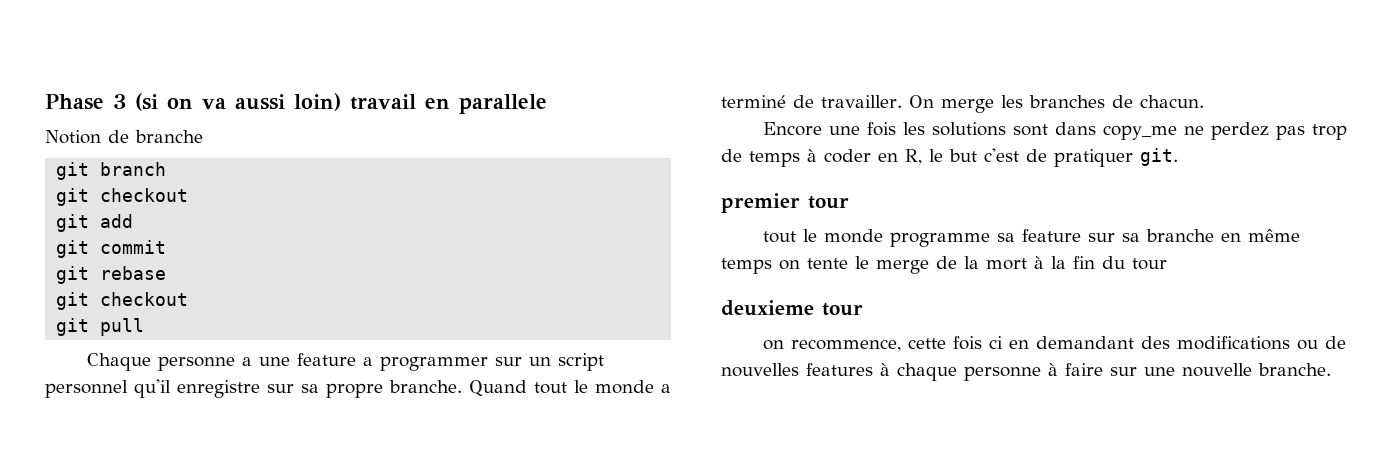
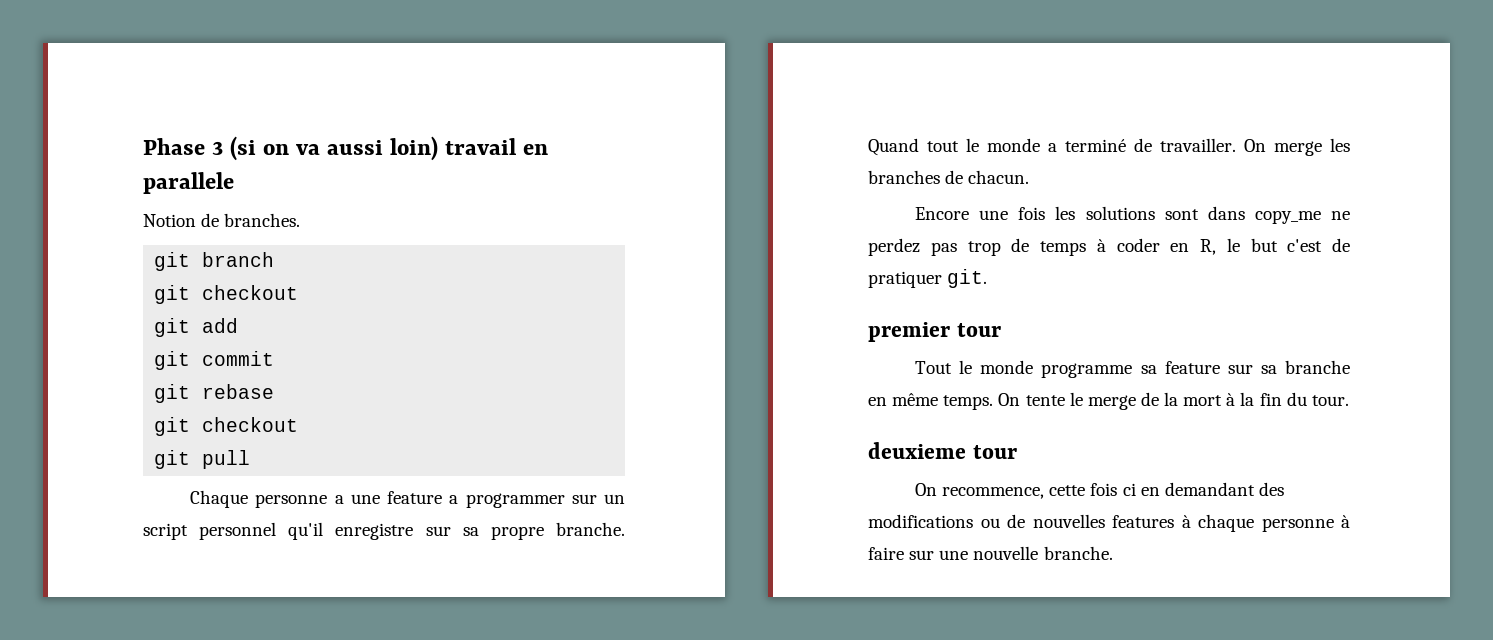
- Notion de branche
+ Notion de branches.
- tout le monde programme sa feature sur sa branche en même temps on tente le merge de la mort à la fin du tour
+ Tout le monde programme sa feature sur sa branche en même temps. On tente le merge de la mort à la fin du tour.
- on recommence, cette fois ci en demandant des modifications ou de nouvelles features à chaque personne à faire sur une nouvelle branche.
+ On recommence, cette fois ci en demandant des modifications ou de nouvelles features à chaque personne à faire sur une nouvelle branche.

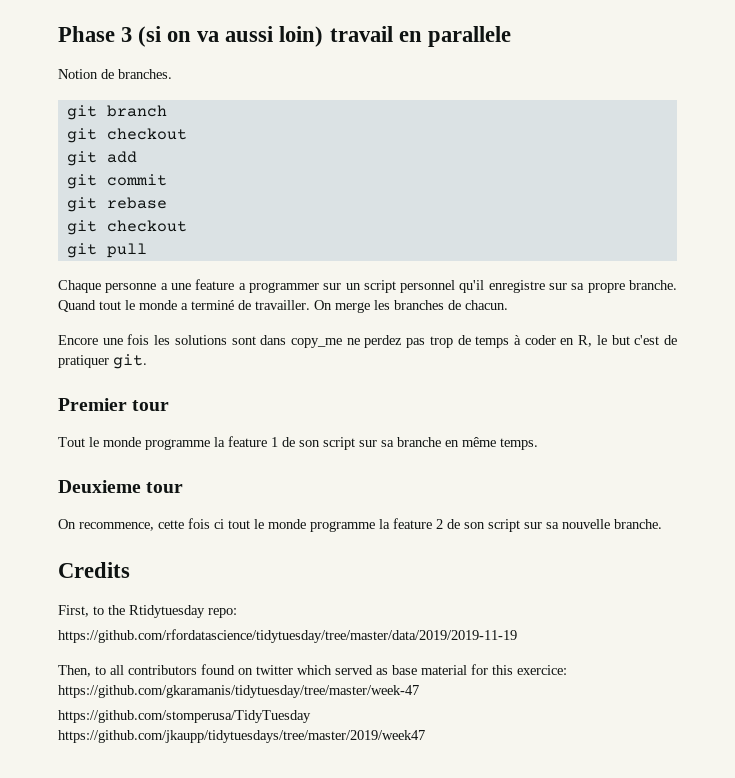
- premier tour
+ Premier tour
- Tout le monde programme sa feature sur sa branche en même temps. On tente le merge de la mort à la fin du tour.
- deuxieme tour
+ Tout le monde programme la feature 1 de son script sur sa branche en même temps.
+ Deuxieme tour
- On recommence, cette fois ci en demandant des modifications ou de nouvelles features à chaque personne à faire sur une nouvelle branche.
+ On recommence, cette fois ci tout le monde programme la feature 2 de son script sur sa nouvelle branche.
+ Credits
+ First, to the Rtidytuesday repo:
+ https://github.com/rfordatascience/tidytuesday/tree/master/data/2019/2019-11-19
+ Then, to all contributors found on twitter which served as base material for this exercice: https://github.com/gkaramanis/tidytuesday/tree/master/week-47
+ https://github.com/stomperusa/TidyTuesday https://github.com/jkaupp/tidytuesdays/tree/master/2019/week47

